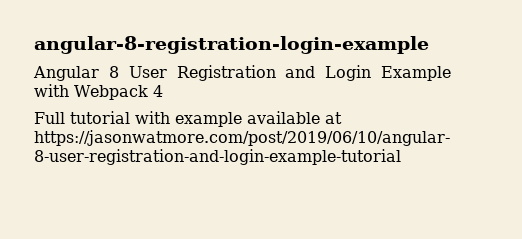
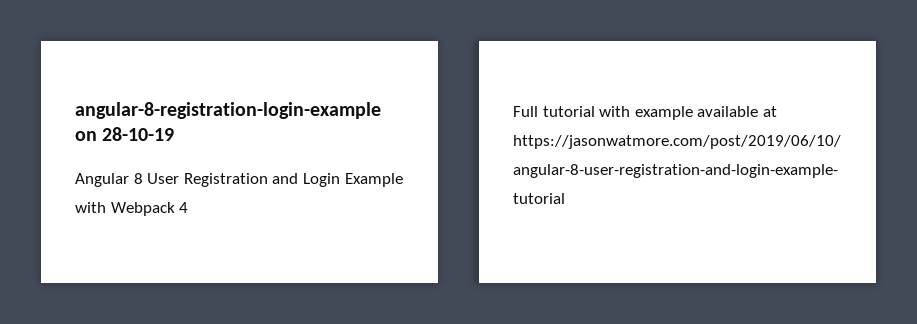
- angular-8-registration-login-example
+ angular-8-registration-login-example on 28-10-19

